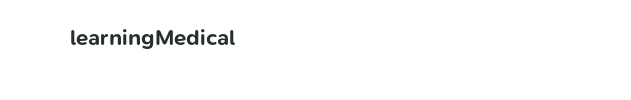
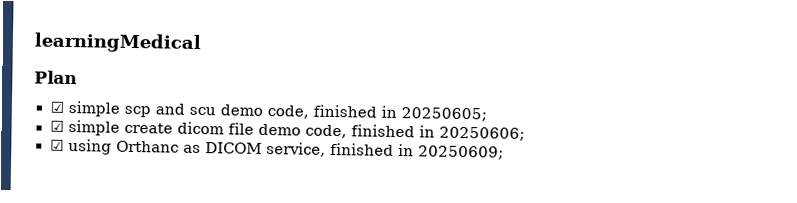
+ Plan
+ ☑ simple scp and scu demo code, finished in 20250605;
+ ☑ simple create dicom file demo code, finished in 20250606;
+ ☑ using Orthanc as DICOM service, finished in 20250609;

